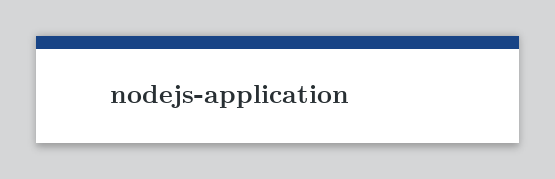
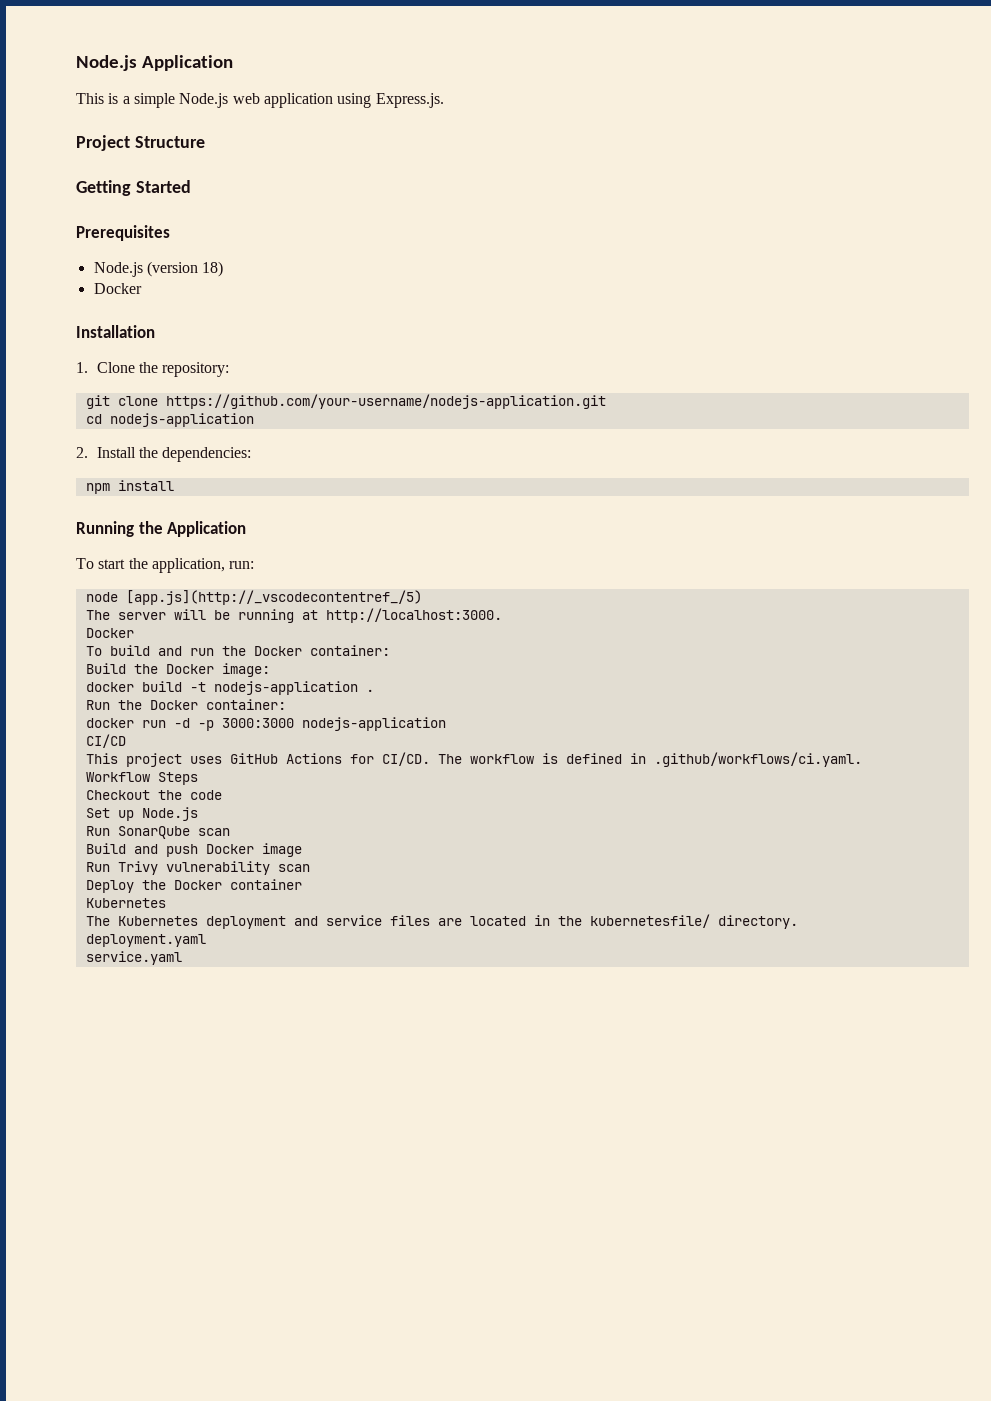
- nodejs-application
+ Node.js Application
+ This is a simple Node.js web application using Express.js.
+ Project Structure
+ Getting Started
+ Prerequisites
+ Node.js (version 18)
+ Docker
+ Installation
+ 1. Clone the repository:
+ git clone https://github.com/your-username/nodejs-application.git
+ cd nodejs-application
+ 2. Install the dependencies:
+ npm install
+ Running the Application
+ To start the application, run:
+ node [app.js](http://_vscodecontentref_/5)
+ The server will be running at http://localhost:3000.
+ Docker
+ To build and run the Docker container:
+ Build the Docker image:
+ docker build -t nodejs-application .
+ Run the Docker container:
+ docker run -d -p 3000:3000 nodejs-application
+ CI/CD
+ This project uses GitHub Actions for CI/CD. The workflow is defined in .github/workflows/ci.yaml.
+ Workflow Steps
+ Checkout the code
+ Set up Node.js
+ Run SonarQube scan
+ Build and push Docker image
+ Run Trivy vulnerability scan
+ Deploy the Docker container
+ Kubernetes
+ The Kubernetes deployment and service files are located in the kubernetesfile/ directory.
+ deployment.yaml
+ service.yaml

